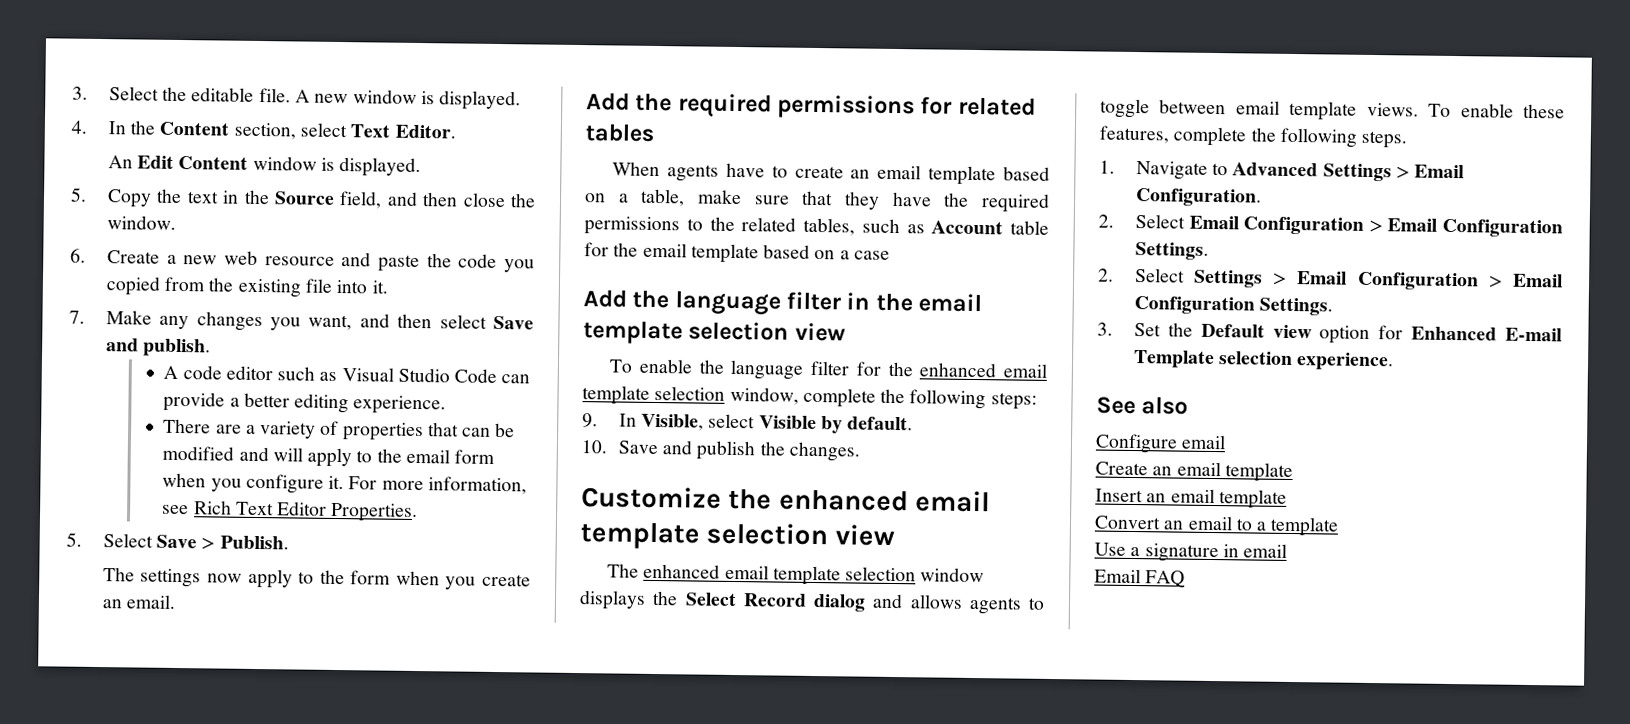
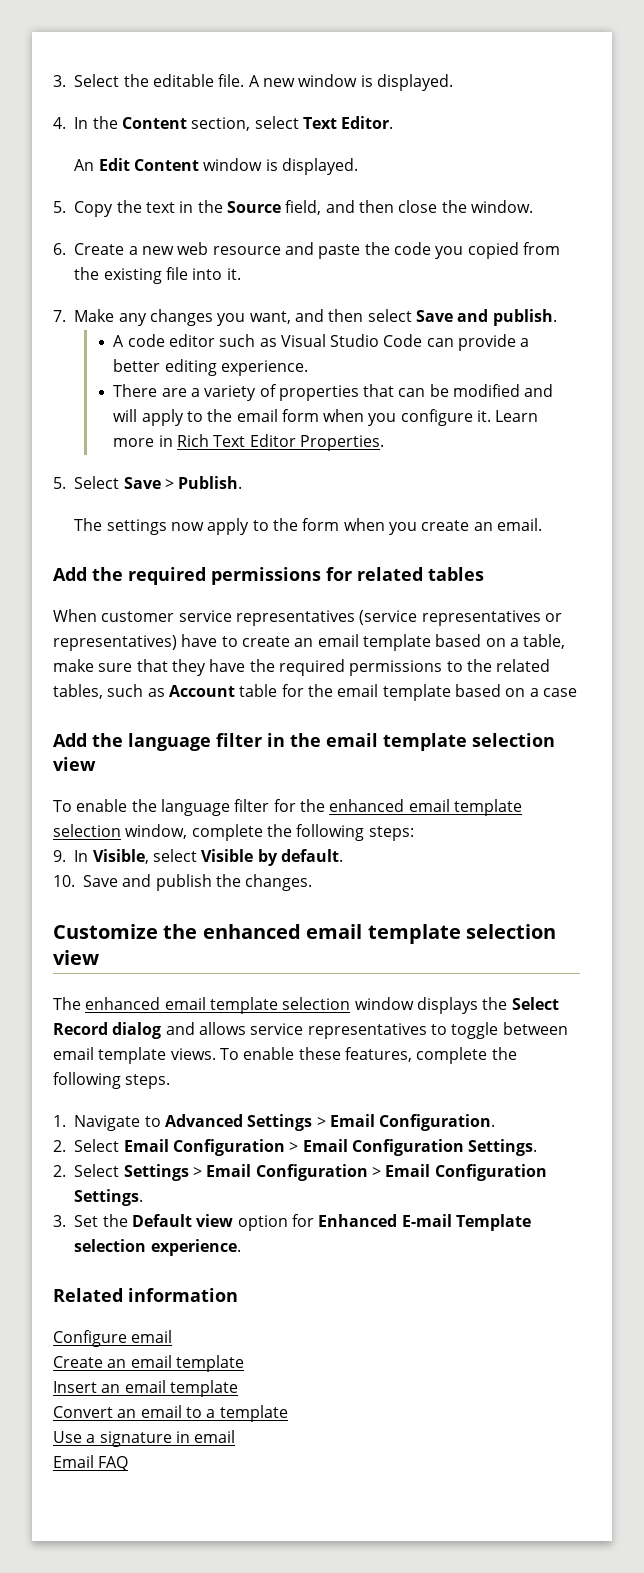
- For more information, see Rich Text Editor Properties.
+ Learn more in Rich Text Editor Properties.
- When agents have to create an email template based on a table, make sure that they have the required permissions to the related tables, such as Account table for the email template based on a case
+ When customer service representatives (service representatives or representatives) have to create an email template based on a table, make sure that they have the required permissions to the related tables, such as Account table for the email template based on a case
- The enhanced email template selection window displays the Select Record dialog and allows agents to toggle between email template views.
+ The enhanced email template selection window displays the Select Record dialog and allows service representatives to toggle between email template views.
- See also
+ Related information

